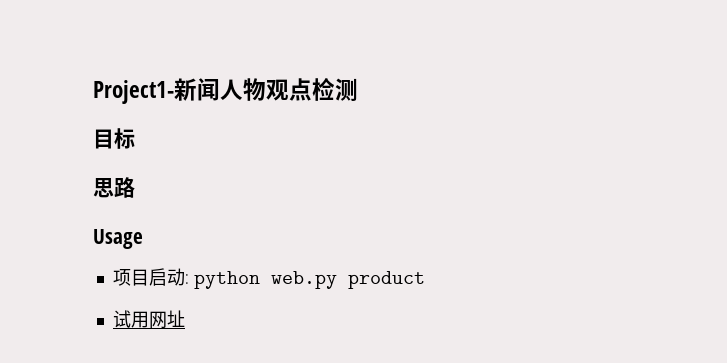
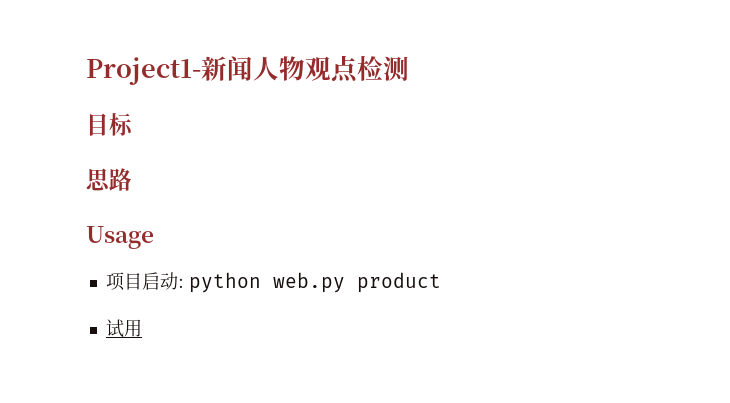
- 试用网址
+ 试用

